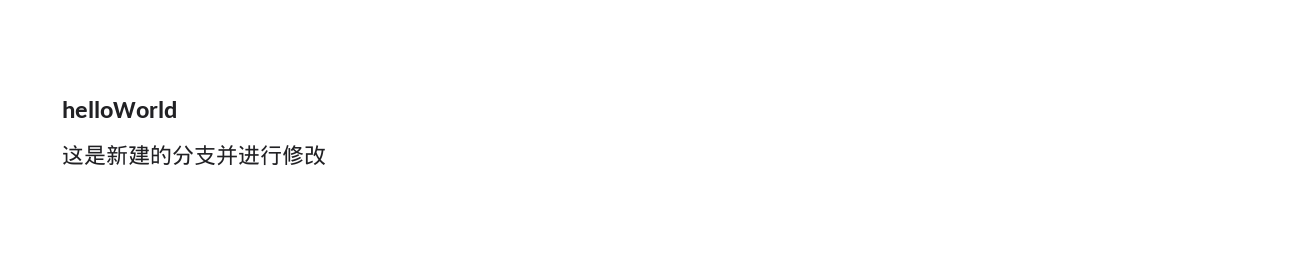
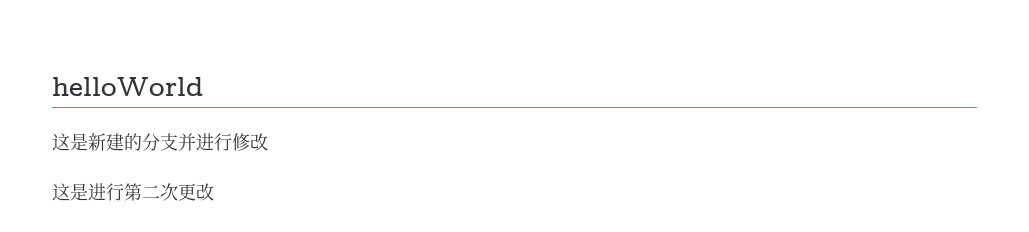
+ 这是进行第二次更改

